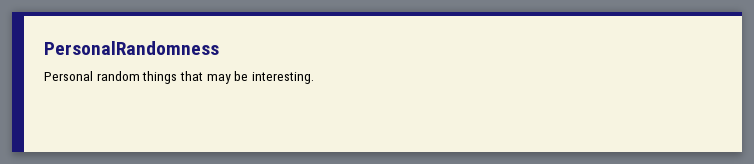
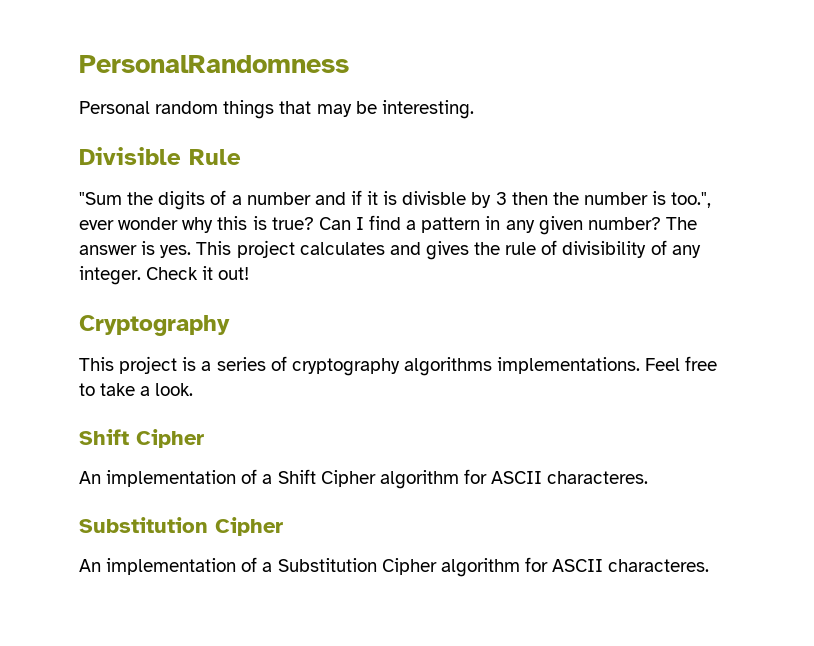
+ Divisible Rule
+ "Sum the digits of a number and if it is divisble by 3 then the number is too.", ever wonder why this is true? Can I find a pattern in any given number? The answer is yes. This project calculates and gives the rule of divisibility of any integer. Check it out!
+ Cryptography
+ This project is a series of cryptography algorithms implementations. Feel free to take a look.
+ Shift Cipher
+ An implementation of a Shift Cipher algorithm for ASCII characteres.
+ Substitution Cipher
+ An implementation of a Substitution Cipher algorithm for ASCII characteres.

